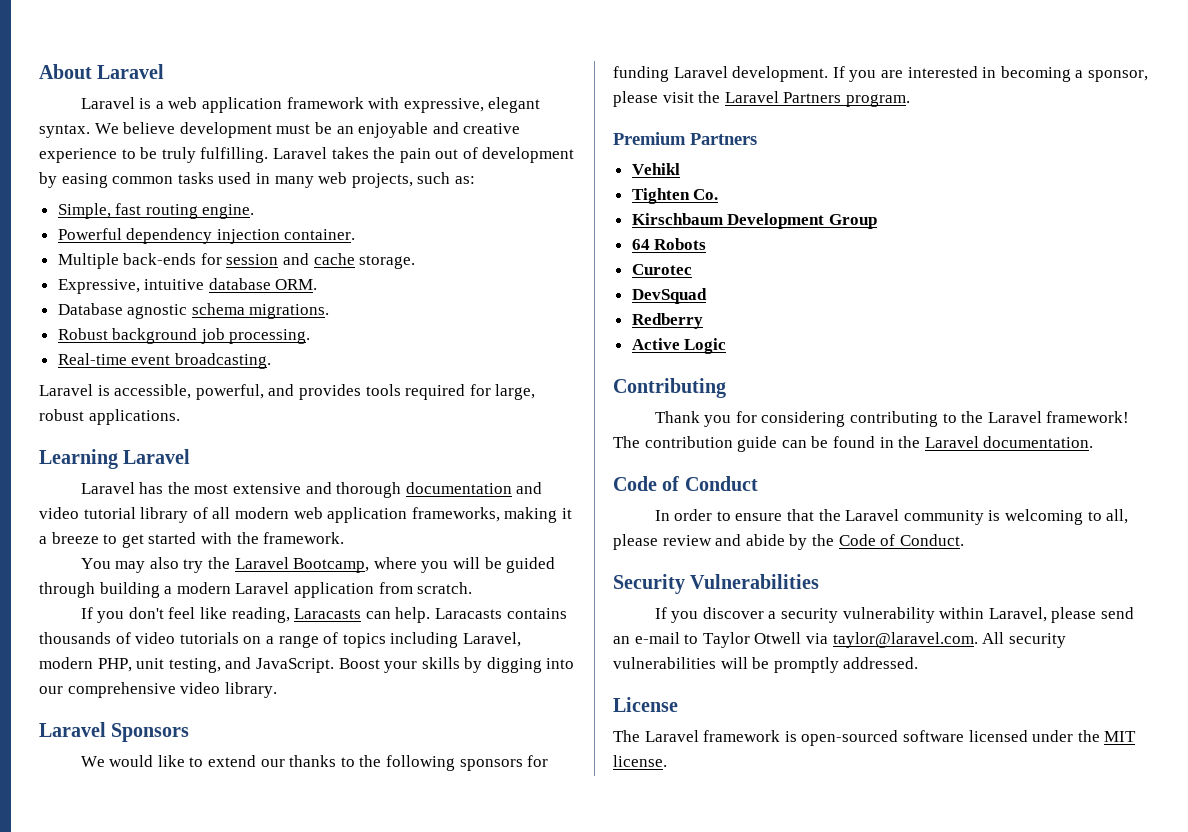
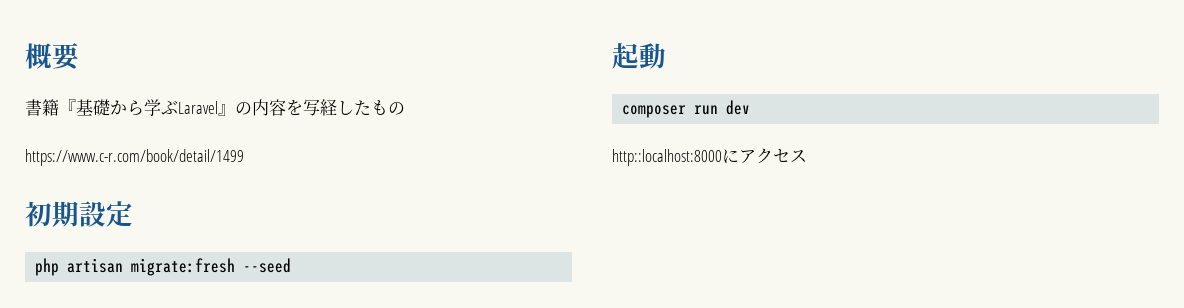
- About Laravel
- Laravel is a web application framework with expressive, elegant syntax. We believe development must be an enjoyable and creative experience to be truly fulfilling. Laravel takes the pain out of development by easing common tasks used in many web projects, such as:
- Simple, fast routing engine.
- Powerful dependency injection container.
- Multiple back-ends for session and cache storage.
- Expressive, intuitive database ORM.
- Database agnostic schema migrations.
- Robust background job processing.
- Real-time event broadcasting.
- Laravel is accessible, powerful, and provides tools required for large, robust applications.
- Learning Laravel
- Laravel has the most extensive and thorough documentation and video tutorial library of all modern web application frameworks, making it a breeze to get started with the framework.
- You may also try the Laravel Bootcamp, where you will be guided through building a modern Laravel application from scratch.
- If you don't feel like reading, Laracasts can help. Laracasts contains thousands of video tutorials on a range of topics including Laravel, modern PHP, unit testing, and JavaScript. Boost your skills by digging into our comprehensive video library.
- Laravel Sponsors
- We would like to extend our thanks to the following sponsors for funding Laravel development. If you are interested in becoming a sponsor, please visit the Laravel Partners program.
- Premium Partners
- Vehikl
- Tighten Co.
- Kirschbaum Development Group
- 64 Robots
- Curotec
- DevSquad
- Redberry
- Active Logic
- Contributing
- Thank you for considering contributing to the Laravel framework! The contribution guide can be found in the Laravel documentation.
- Code of Conduct
- In order to ensure that the Laravel community is welcoming to all, please review and abide by the Code of Conduct.
- Security Vulnerabilities
- If you discover a security vulnerability within Laravel, please send an e-mail to Taylor Otwell via taylor@laravel.com. All security vulnerabilities will be promptly addressed.
- License
- The Laravel framework is open-sourced software licensed under the MIT license.
+ 概要
+ 書籍『基礎から学ぶLaravel』の内容を写経したもの
+ https://www.c-r.com/book/detail/1499
+ 初期設定
+ php artisan migrate:fresh --seed
+ 起動
+ composer run dev
+ http::localhost:8000にアクセス

